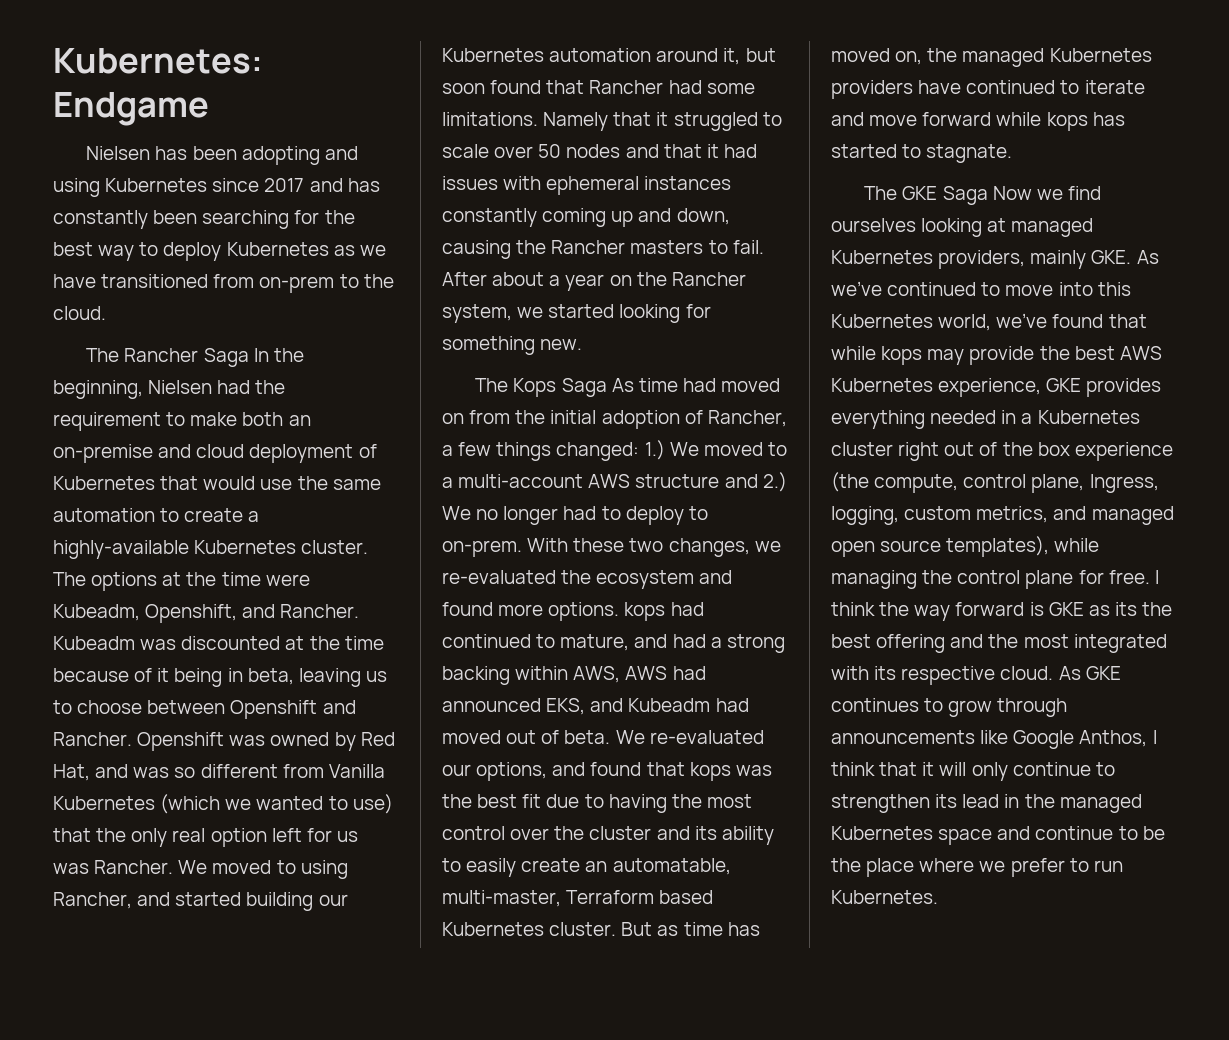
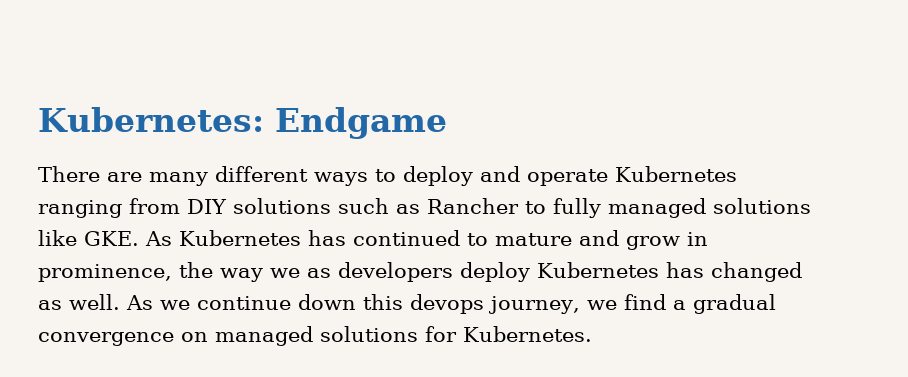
- Nielsen has been adopting and using Kubernetes since 2017 and has constantly been searching for the best way to deploy Kubernetes as we have transitioned from on-prem to the cloud.
- The Rancher Saga In the beginning, Nielsen had the requirement to make both an on-premise and cloud deployment of Kubernetes that would use the same automation to create a highly-available Kubernetes cluster. The options at the time were Kubeadm, Openshift, and Rancher. Kubeadm was discounted at the time because of it being in beta, leaving us to choose between Openshift and Rancher. Openshift was owned by Red Hat, and was so different from Vanilla Kubernetes (which we wanted to use) that the only real option left for us was Rancher. We moved to using Rancher, and started building our Kubernetes automation around it, but soon found that Rancher had some limitations. Namely that it struggled to scale over 50 nodes and that it had issues with ephemeral instances constantly coming up and down, causing the Rancher masters to fail. After about a year on the Rancher system, we started looking for something new.
- The Kops Saga As time had moved on from the initial adoption of Rancher, a few things changed: 1.) We moved to a multi-account AWS structure and 2.) We no longer had to deploy to on-prem. With these two changes, we re-evaluated the ecosystem and found more options. kops had continued to mature, and had a strong backing within AWS, AWS had announced EKS, and Kubeadm had moved out of beta. We re-evaluated our options, and found that kops was the best fit due to having the most control over the cluster and its ability to easily create an automatable, multi-master, Terraform based Kubernetes cluster. But as time has moved on, the managed Kubernetes providers have continued to iterate and move forward while kops has started to stagnate.
- The GKE Saga Now we find ourselves looking at managed Kubernetes providers, mainly GKE. As we’ve continued to move into this Kubernetes world, we’ve found that while kops may provide the best AWS Kubernetes experience, GKE provides everything needed in a Kubernetes cluster right out of the box experience (the compute, control plane, Ingress, logging, custom metrics, and managed open source templates), while managing the control plane for free. I think the way forward is GKE as its the best offering and the most integrated with its respective cloud. As GKE continues to grow through announcements like Google Anthos, I think that it will only continue to strengthen its lead in the managed Kubernetes space and continue to be the place where we prefer to run Kubernetes.
+ There are many different ways to deploy and operate Kubernetes ranging from DIY solutions such as Rancher to fully managed solutions like GKE. As Kubernetes has continued to mature and grow in prominence, the way we as developers deploy Kubernetes has changed as well. As we continue down this devops journey, we find a gradual convergence on managed solutions for Kubernetes.

